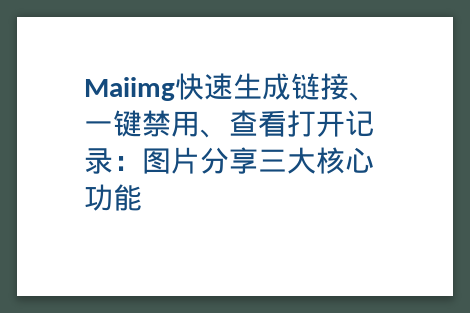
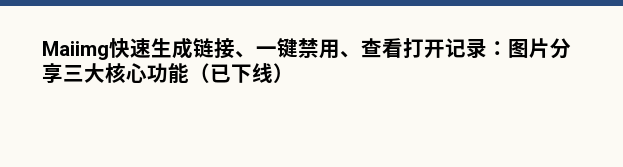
- Maiimg快速生成链接、一键禁用、查看打开记录：图片分享三大核心功能
+ Maiimg快速生成链接、一键禁用、查看打开记录：图片分享三大核心功能（已下线）

